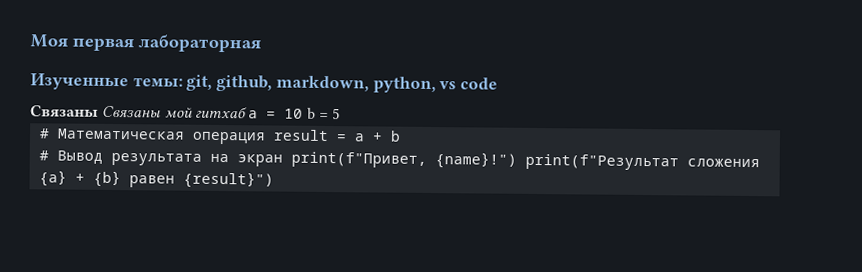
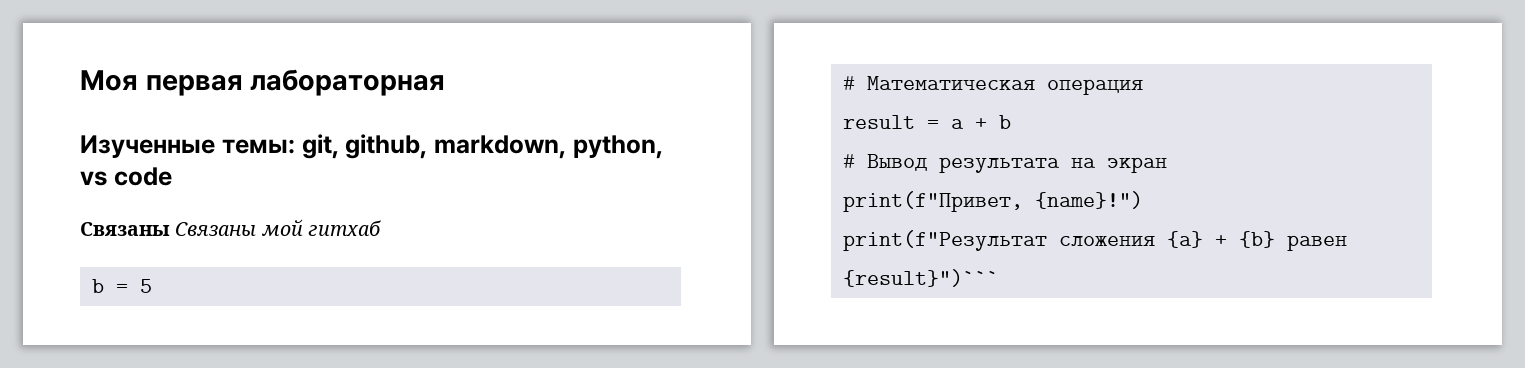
- Связаны Связаны мой гитхаб a = 10 b = 5
+ Связаны Связаны мой гитхаб
+ b = 5
- # Математическая операция result = a + b
+ # Математическая операция
+ result = a + b
- # Вывод результата на экран print(f"Привет, {name}!") print(f"Результат сложения {a} + {b} равен {result}")
+ # Вывод результата на экран
+ print(f"Привет, {name}!")
+ print(f"Результат сложения {a} + {b} равен {result}")```

